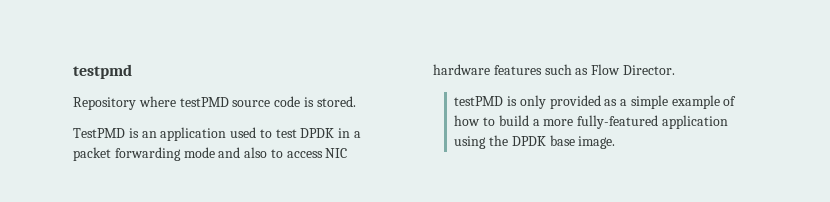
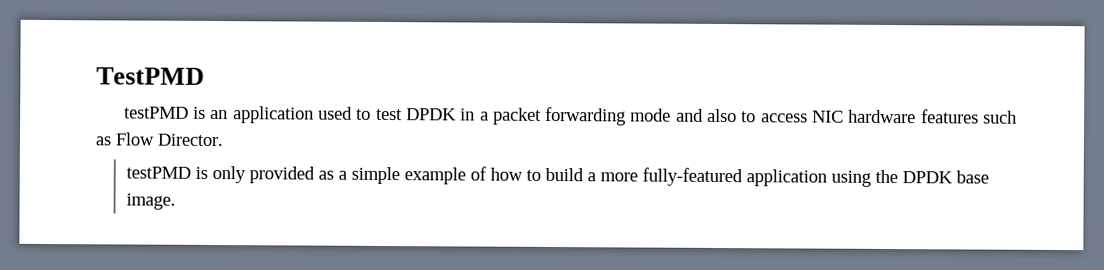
- testpmd
- Repository where testPMD source code is stored.
- TestPMD is an application used to test DPDK in a packet forwarding mode and also to access NIC hardware features such as Flow Director.
+ TestPMD
+ testPMD is an application used to test DPDK in a packet forwarding mode and also to access NIC hardware features such as Flow Director.

